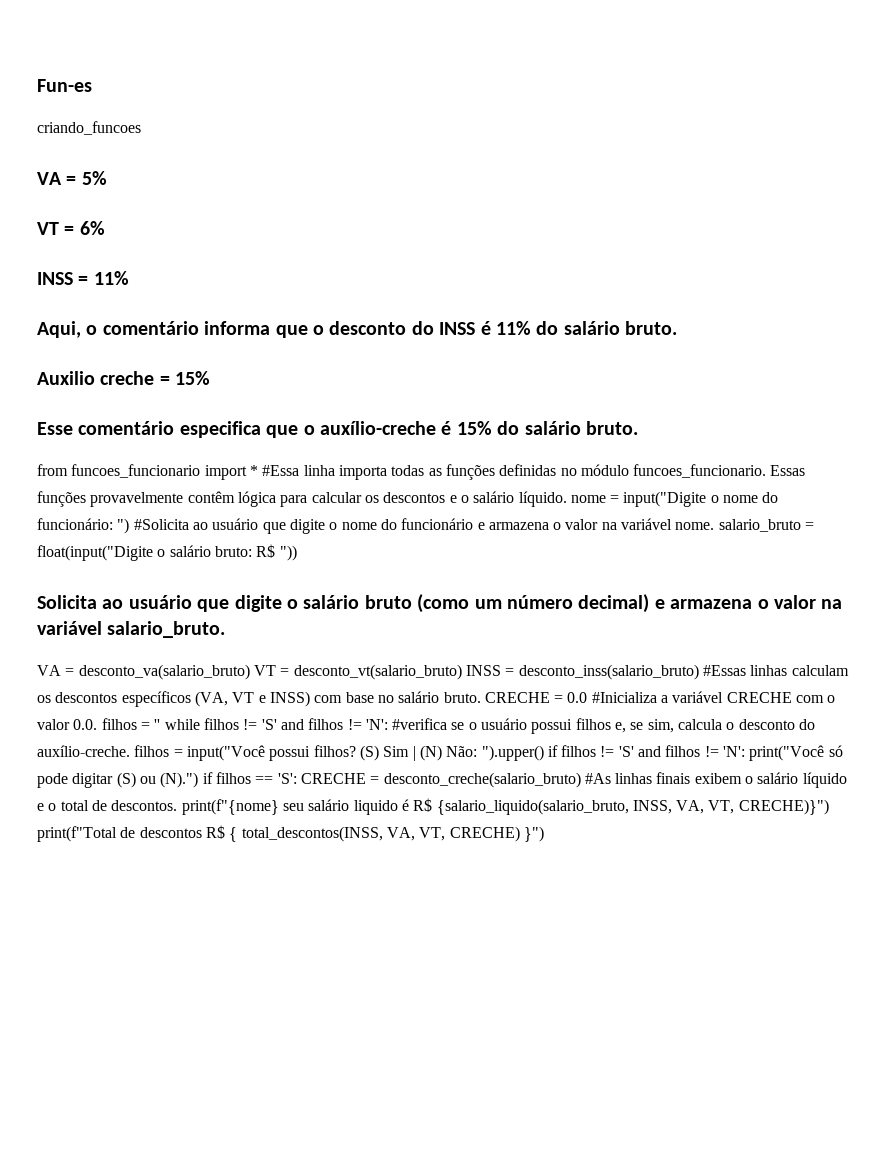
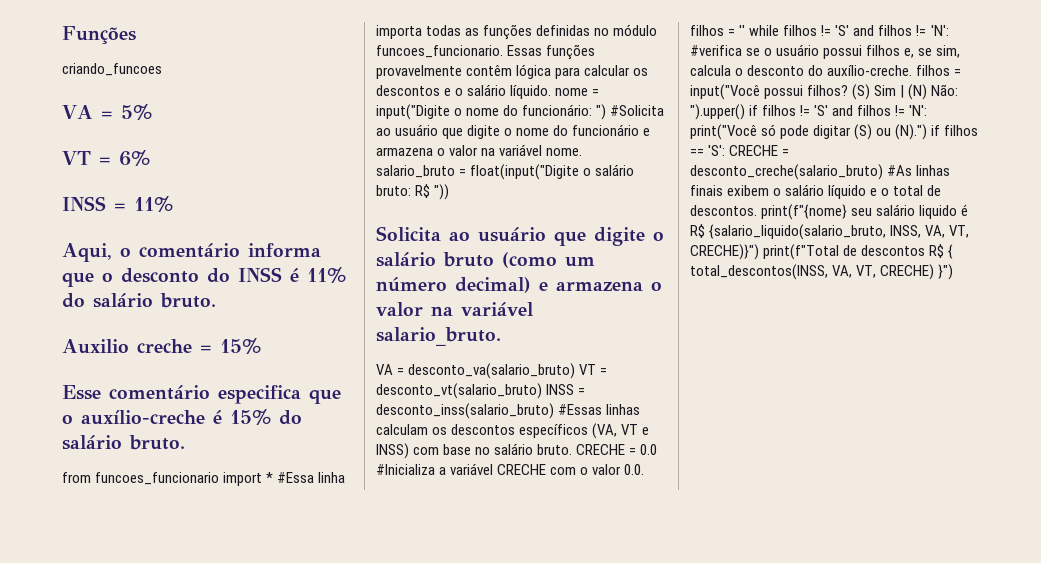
- Fun-es
+ Funções

